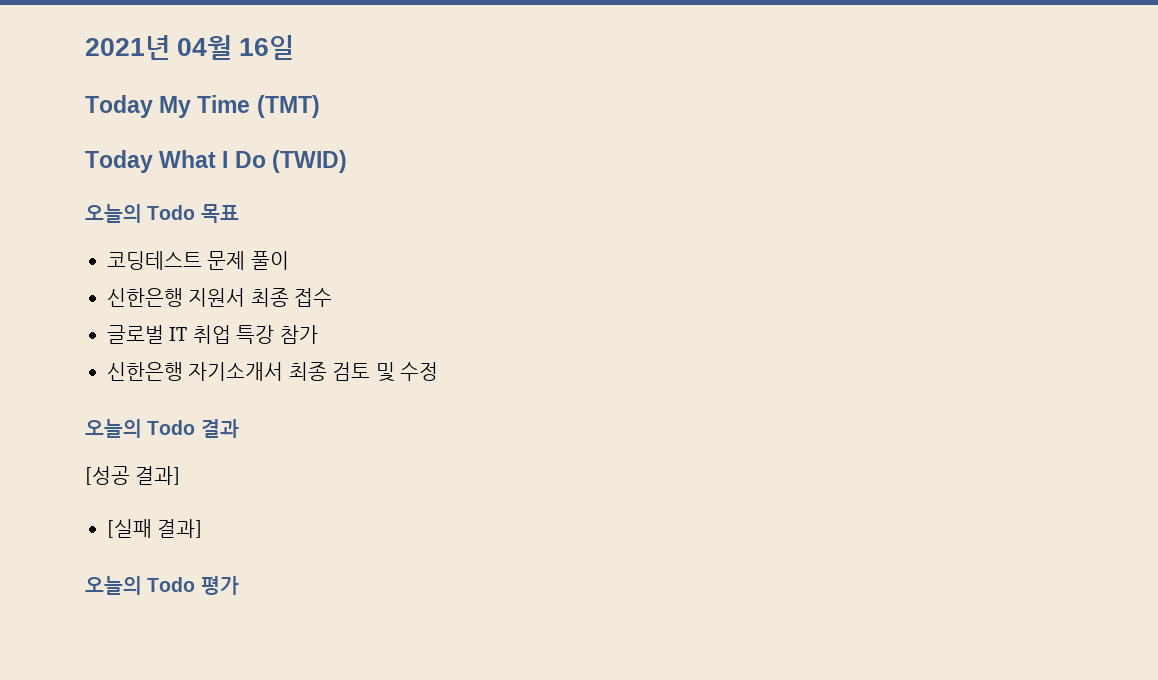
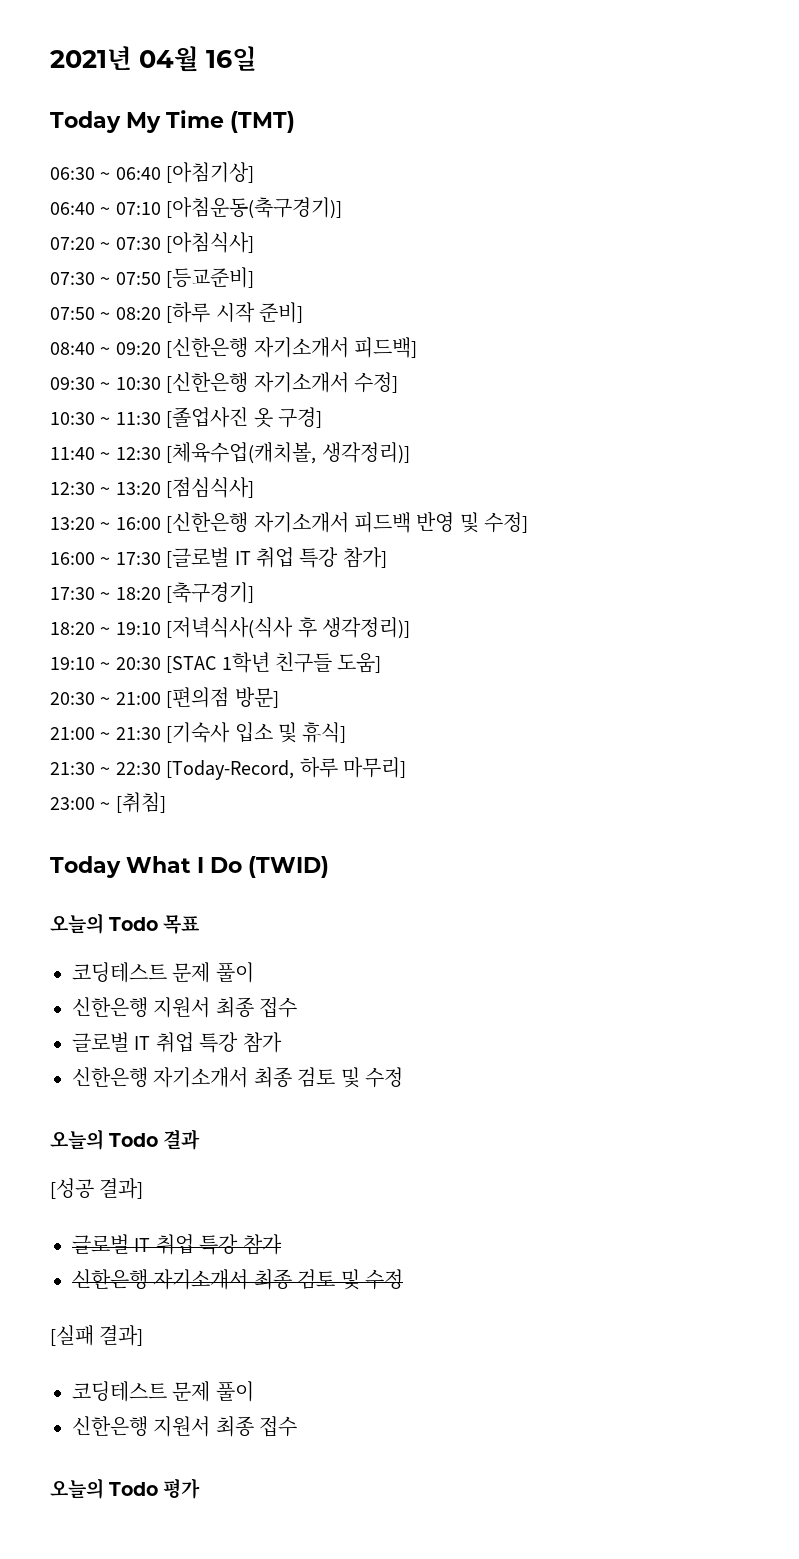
+ 06:30 ~ 06:40 [아침기상]
+ 06:40 ~ 07:10 [아침운동(축구경기)]
+ 07:20 ~ 07:30 [아침식사]
+ 07:30 ~ 07:50 [등교준비]
+ 07:50 ~ 08:20 [하루 시작 준비]
+ 08:40 ~ 09:20 [신한은행 자기소개서 피드백]
+ 09:30 ~ 10:30 [신한은행 자기소개서 수정]
+ 10:30 ~ 11:30 [졸업사진 옷 구경]
+ 11:40 ~ 12:30 [체육수업(캐치볼, 생각정리)]
+ 12:30 ~ 13:20 [점심식사]
+ 13:20 ~ 16:00 [신한은행 자기소개서 피드백 반영 및 수정]
+ 16:00 ~ 17:30 [글로벌 IT 취업 특강 참가]
+ 17:30 ~ 18:20 [축구경기]
+ 18:20 ~ 19:10 [저녁식사(식사 후 생각정리)]
+ 19:10 ~ 20:30 [STAC 1학년 친구들 도움]
+ 20:30 ~ 21:00 [편의점 방문]
+ 21:00 ~ 21:30 [기숙사 입소 및 휴식]
+ 21:30 ~ 22:30 [Today-Record, 하루 마무리]
+ 23:00 ~ [취침]
  [성공 결과]
+ 글로벌 IT 취업 특강 참가
+ 신한은행 자기소개서 최종 검토 및 수정
  [실패 결과]
+ 코딩테스트 문제 풀이
+ 신한은행 지원서 최종 접수

